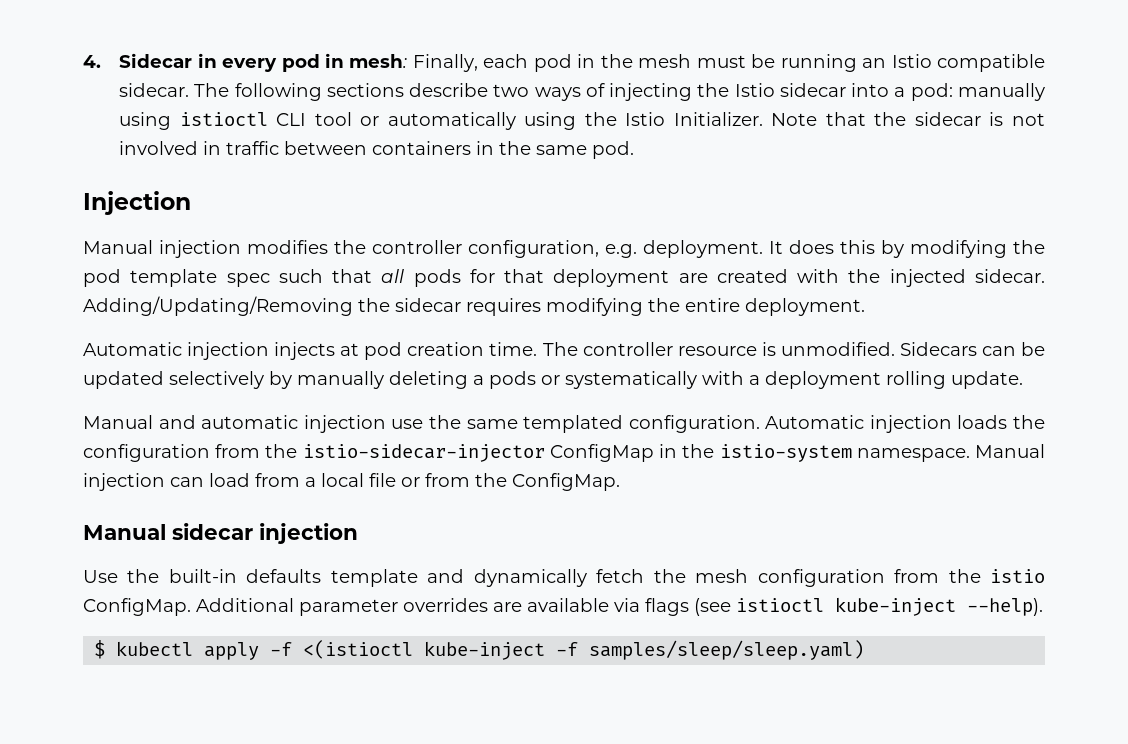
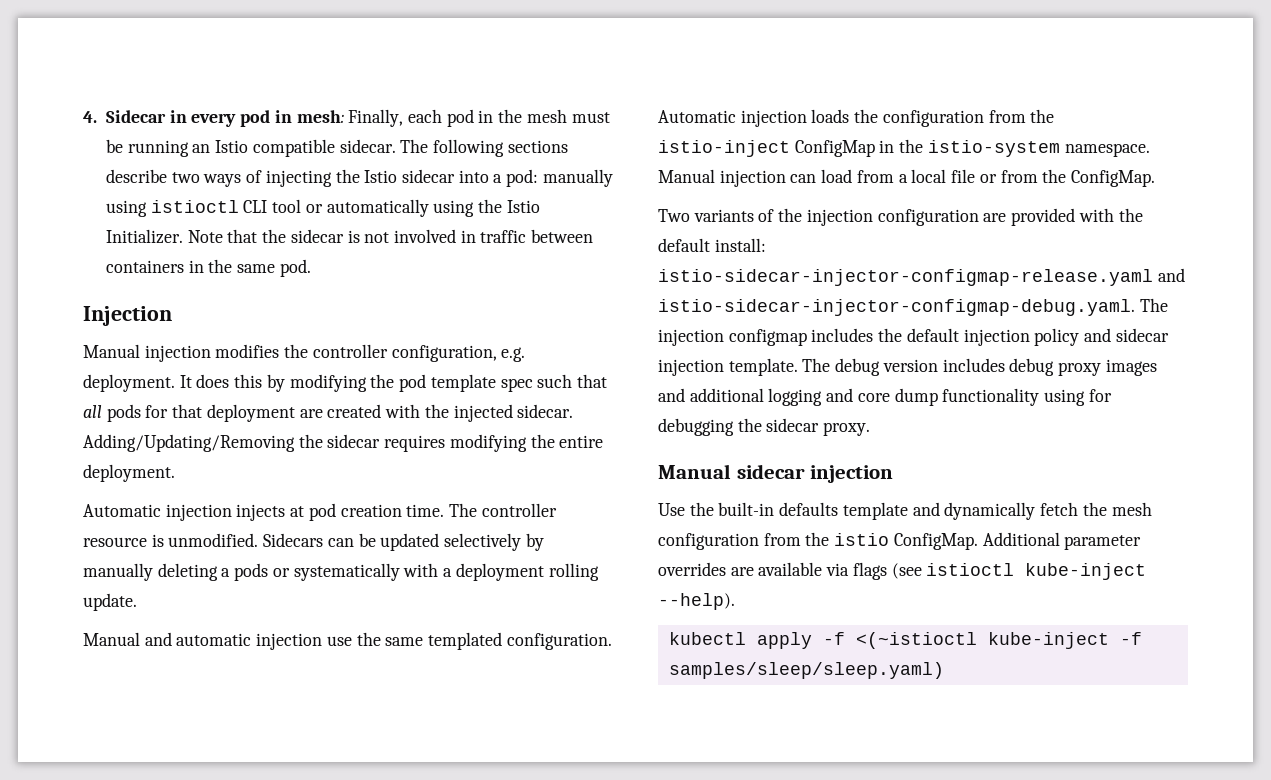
- Automatic injection loads the configuration from the istio-sidecar-injector ConfigMap in the istio-system namespace.
+ Automatic injection loads the configuration from the istio-inject ConfigMap in the istio-system namespace.
+ Two variants of the injection configuration are provided with the default install: istio-sidecar-injector-configmap-release.yaml and istio-sidecar-injector-configmap-debug.yaml. The injection configmap includes the default injection policy and sidecar injection template. The debug version includes debug proxy images and additional logging and core dump functionality using for debugging the sidecar proxy.
- $ kubectl apply -f <(istioctl kube-inject -f samples/sleep/sleep.yaml)
+ kubectl apply -f <(~istioctl kube-inject -f samples/sleep/sleep.yaml)

